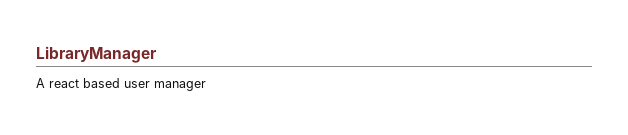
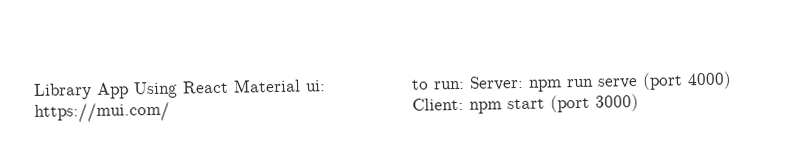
- LibraryManager
- A react based user manager
+ Library App Using React Material ui: https://mui.com/
+ to run: Server: npm run serve (port 4000) Client: npm start (port 3000)

